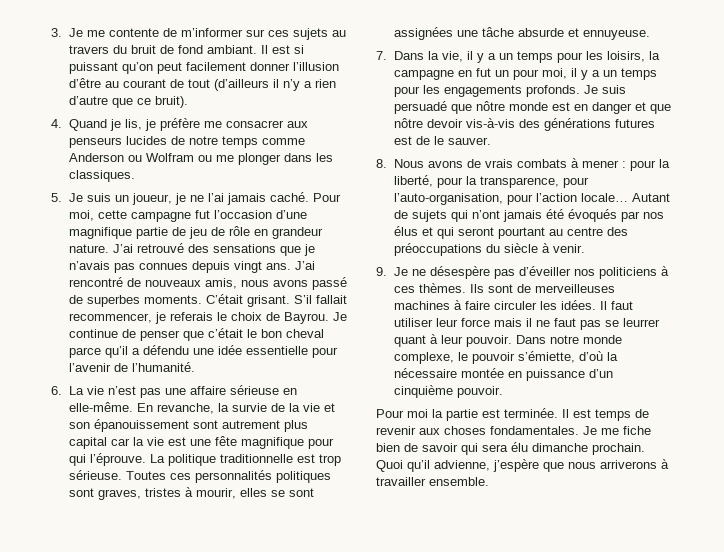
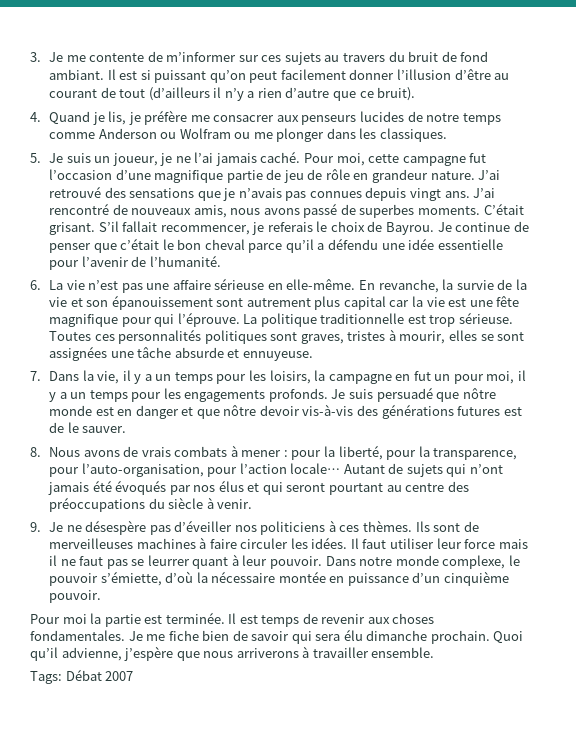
+ Tags: Débat 2007

